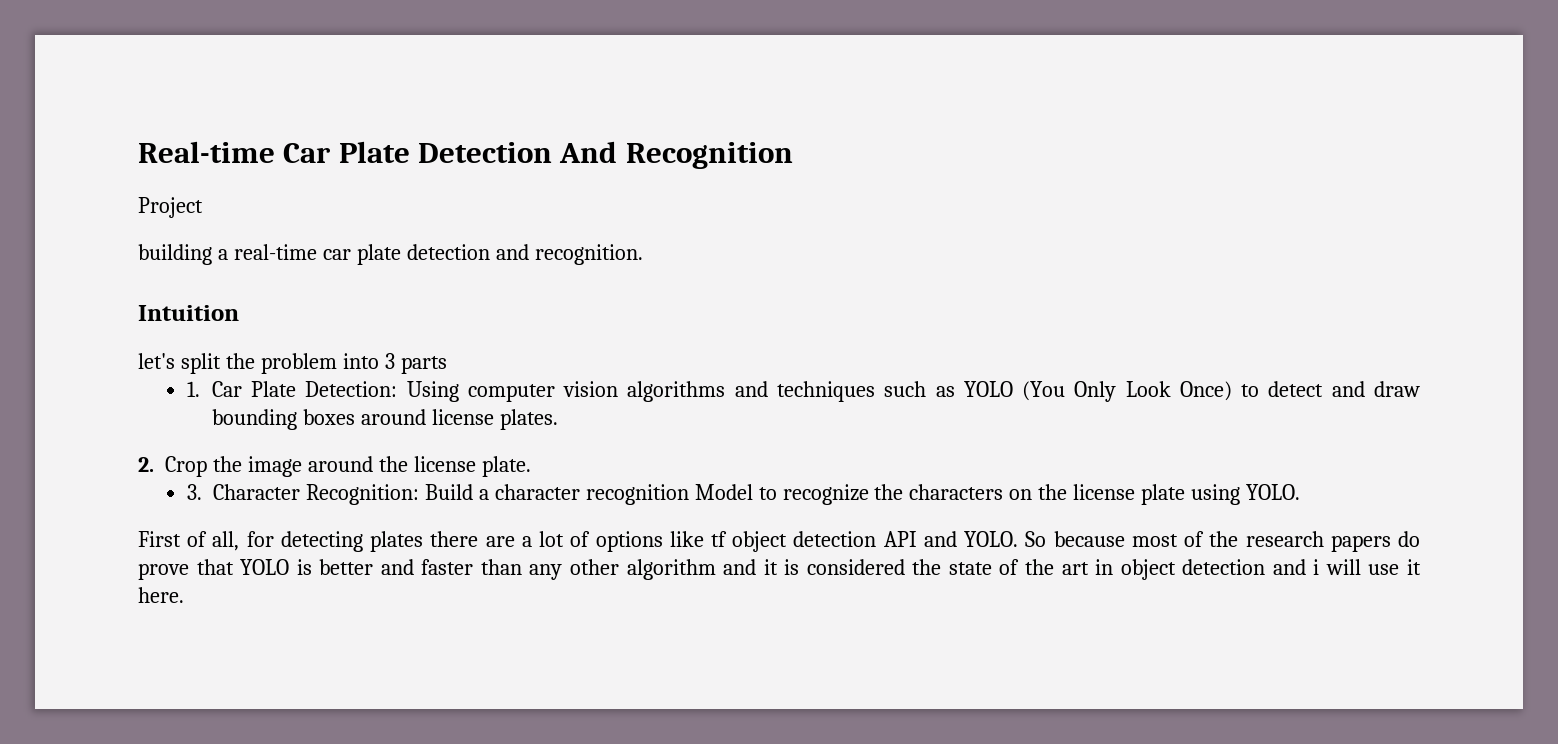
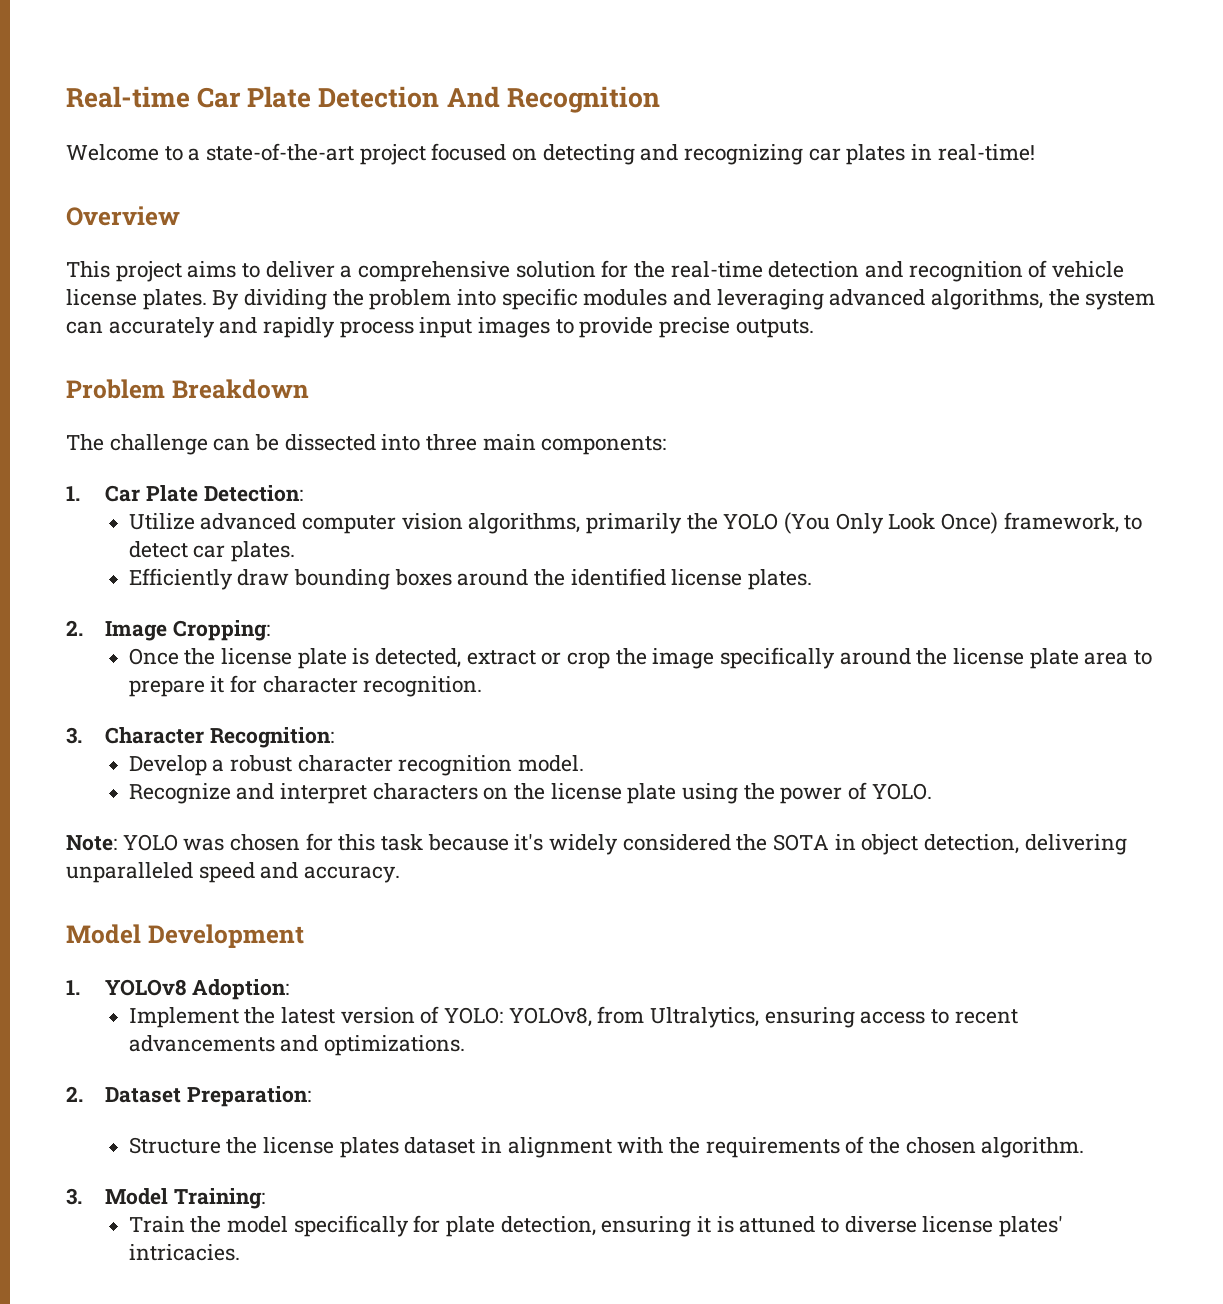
- Project
- building a real-time car plate detection and recognition.
- Intuition
- let's split the problem into 3 parts
- 1. Car Plate Detection: Using computer vision algorithms and techniques such as YOLO (You Only Look Once) to detect and draw bounding boxes around license plates.
+ Welcome to a state-of-the-art project focused on detecting and recognizing car plates in real-time!
+ Overview
+ This project aims to deliver a comprehensive solution for the real-time detection and recognition of vehicle license plates. By dividing the problem into specific modules and leveraging advanced algorithms, the system can accurately and rapidly process input images to provide precise outputs.
+ Problem Breakdown
+ The challenge can be dissected into three main components:
+ 1. Car Plate Detection:
+ Utilize advanced computer vision algorithms, primarily the YOLO (You Only Look Once) framework, to detect car plates.
+ Efficiently draw bounding boxes around the identified license plates.
- 2. Crop the image around the license plate.
- 3. Character Recognition: Build a character recognition Model to recognize the characters on the license plate using YOLO.
- First of all, for detecting plates there are a lot of options like tf object detection API and YOLO. So because most of the research papers do prove that YOLO is better and faster than any other algorithm and it is considered the state of the art in object detection and i will use it here.
+ 2. Image Cropping:
+ Once the license plate is detected, extract or crop the image specifically around the license plate area to prepare it for character recognition.
+ 3. Character Recognition:
+ Develop a robust character recognition model.
+ Recognize and interpret characters on the license plate using the power of YOLO.
+ Note: YOLO was chosen for this task because it's widely considered the SOTA in object detection, delivering unparalleled speed and accuracy.
+ Model Development
+ 1. YOLOv8 Adoption:
+ Implement the latest version of YOLO: YOLOv8, from Ultralytics, ensuring access to recent advancements and optimizations.
+ 2. Dataset Preparation:
+ Structure the license plates dataset in alignment with the requirements of the chosen algorithm.
+ 3. Model Training:
+ Train the model specifically for plate detection, ensuring it is attuned to diverse license plates' intricacies.

